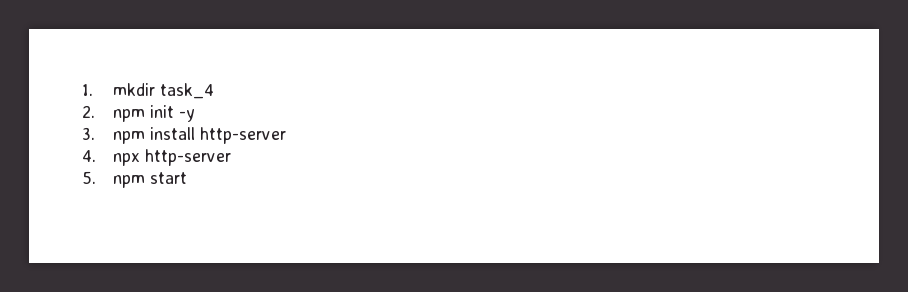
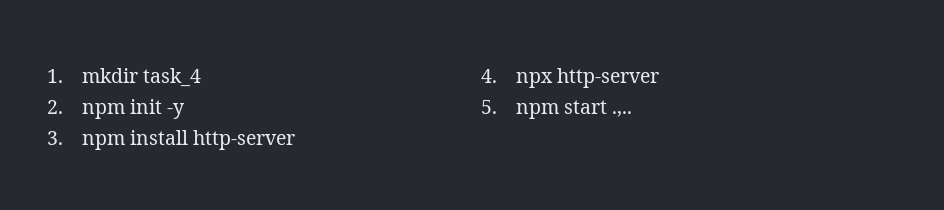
- 5. npm start
+ 5. npm start .,..

